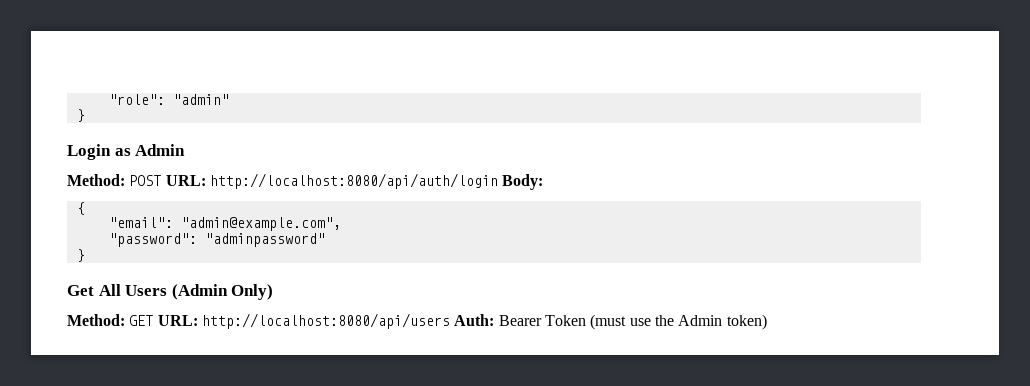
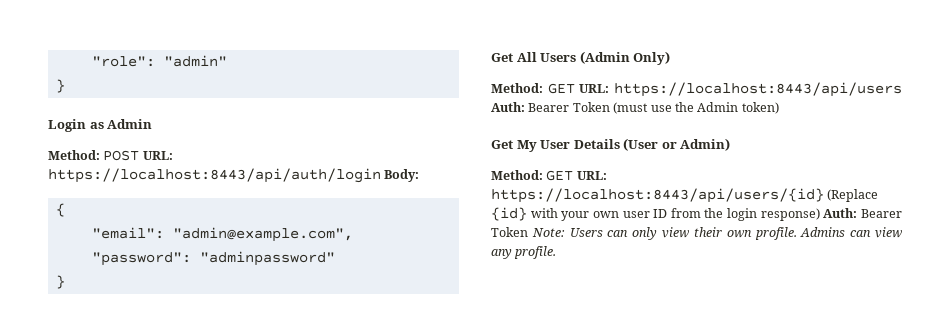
- Method: POST URL: http://localhost:8080/api/auth/login Body:
+ Method: POST URL: https://localhost:8443/api/auth/login Body:
- Method: GET URL: http://localhost:8080/api/users Auth: Bearer Token (must use the Admin token)
+ Method: GET URL: https://localhost:8443/api/users Auth: Bearer Token (must use the Admin token)
+ Get My User Details (User or Admin)
+ Method: GET URL: https://localhost:8443/api/users/{id} (Replace {id} with your own user ID from the login response) Auth: Bearer Token Note: Users can only view their own profile. Admins can view any profile.

